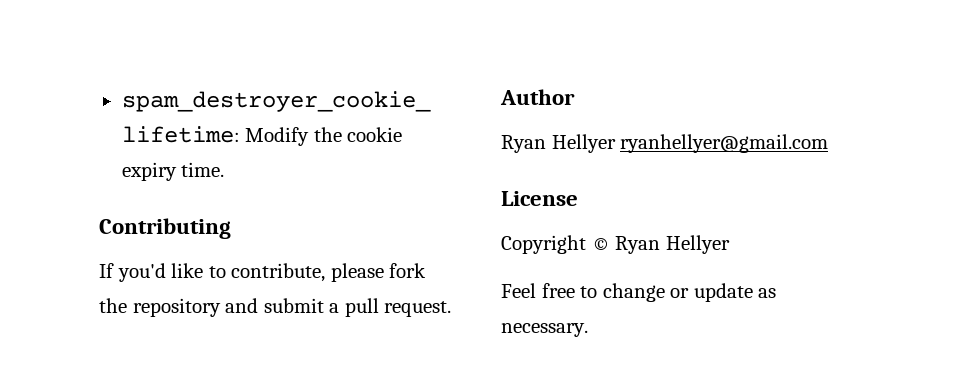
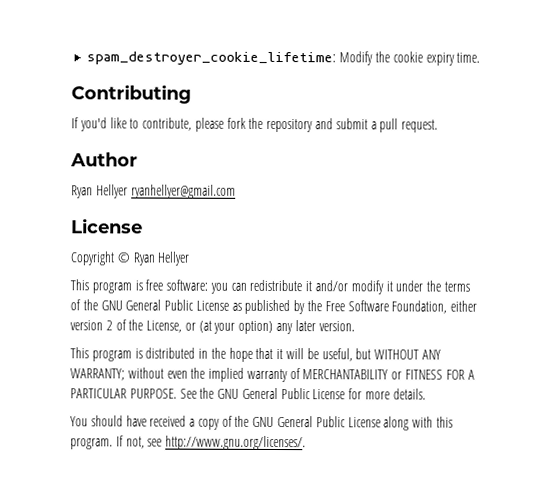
- Feel free to change or update as necessary.
+ This program is free software: you can redistribute it and/or modify it under the terms of the GNU General Public License as published by the Free Software Foundation, either version 2 of the License, or (at your option) any later version.
+ This program is distributed in the hope that it will be useful, but WITHOUT ANY WARRANTY; without even the implied warranty of MERCHANTABILITY or FITNESS FOR A PARTICULAR PURPOSE. See the GNU General Public License for more details.
+ You should have received a copy of the GNU General Public License along with this program. If not, see http://www.gnu.org/licenses/.

